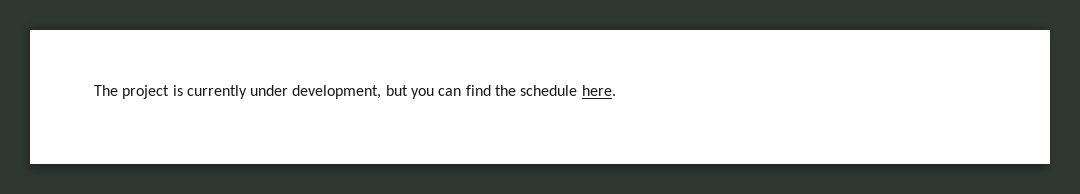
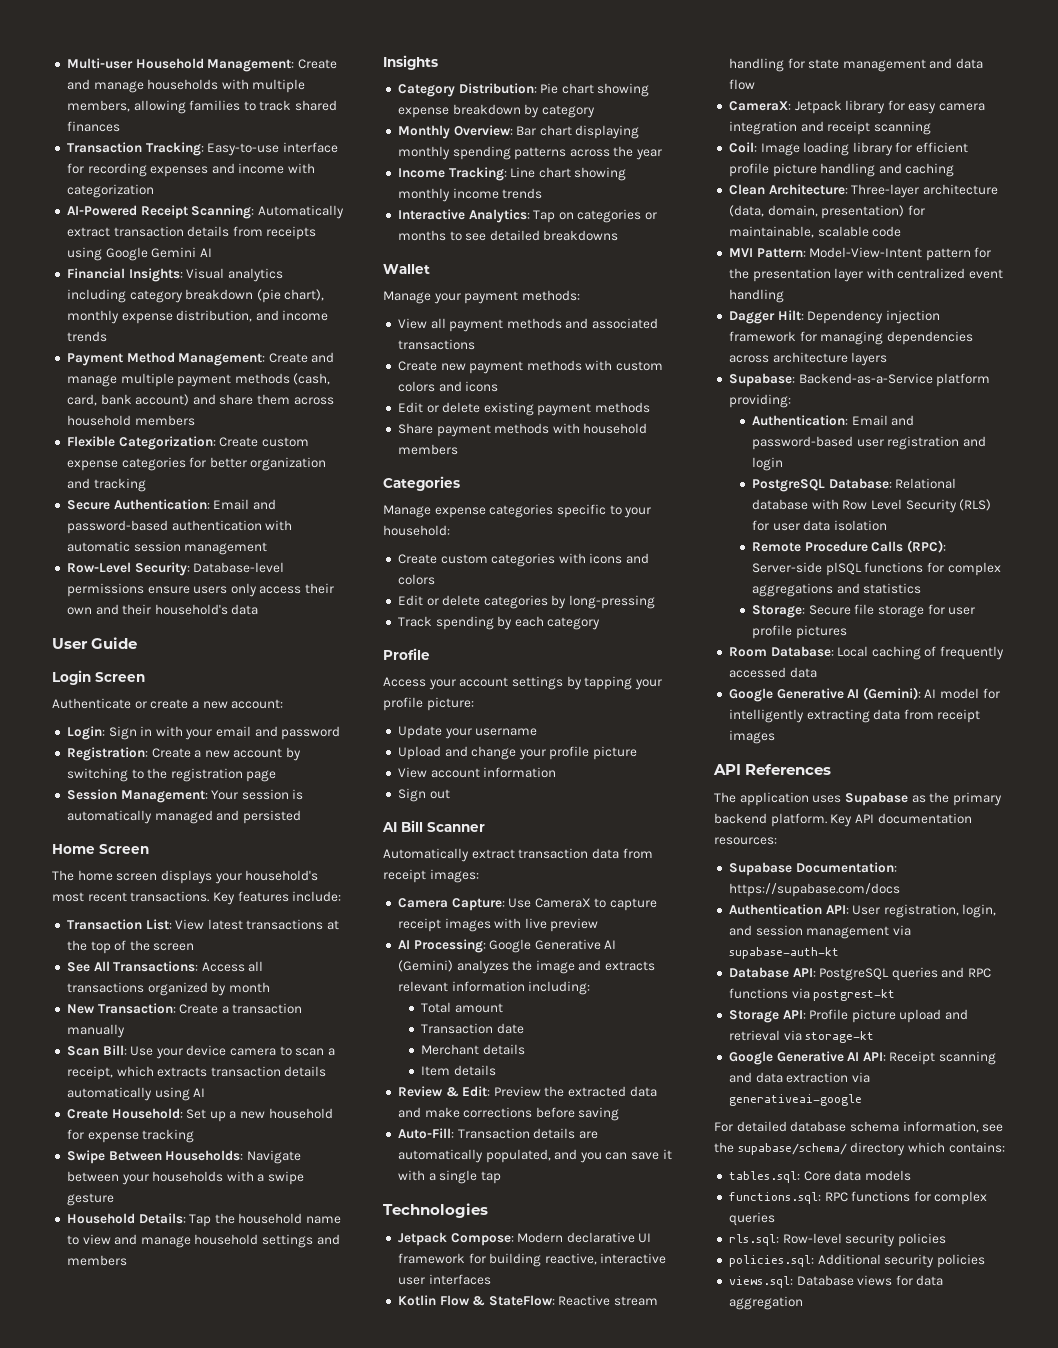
- The project is currently under development, but you can find the schedule here.
+ Multi-user Household Management: Create and manage households with multiple members, allowing families to track shared finances
+ Transaction Tracking: Easy-to-use interface for recording expenses and income with categorization
+ AI-Powered Receipt Scanning: Automatically extract transaction details from receipts using Google Gemini AI
+ Financial Insights: Visual analytics including category breakdown (pie chart), monthly expense distribution, and income trends
+ Payment Method Management: Create and manage multiple payment methods (cash, card, bank account) and share them across household members
+ Flexible Categorization: Create custom expense categories for better organization and tracking
+ Secure Authentication: Email and password-based authentication with automatic session management
+ Row-Level Security: Database-level permissions ensure users only access their own and their household's data
+ User Guide
+ Login Screen
+ Authenticate or create a new account:
+ Login: Sign in with your email and password
+ Registration: Create a new account by switching to the registration page
+ Session Management: Your session is automatically managed and persisted
+ Home Screen
+ The home screen displays your household's most recent transactions. Key features include:
+ Transaction List: View latest transactions at the top of the screen
+ See All Transactions: Access all transactions organized by month
+ New Transaction: Create a transaction manually
+ Scan Bill: Use your device camera to scan a receipt, which extracts transaction details automatically using AI
+ Create Household: Set up a new household for expense tracking
+ Swipe Between Households: Navigate between your households with a swipe gesture
+ Household Details: Tap the household name to view and manage household settings and members
+ Insights
+ Category Distribution: Pie chart showing expense breakdown by category
+ Monthly Overview: Bar chart displaying monthly spending patterns across the year
+ Income Tracking: Line chart showing monthly income trends
+ Interactive Analytics: Tap on categories or months to see detailed breakdowns
+ Wallet
+ Manage your payment methods:
+ View all payment methods and associated transactions
+ Create new payment methods with custom colors and icons
+ Edit or delete existing payment methods
+ Share payment methods with household members
+ Categories
+ Manage expense categories specific to your household:
+ Create custom categories with icons and colors
+ Edit or delete categories by long-pressing
+ Track spending by each category
+ Profile
+ Access your account settings by tapping your profile picture:
+ Update your username
+ Upload and change your profile picture
+ View account information
+ Sign out
+ AI Bill Scanner
+ Automatically extract transaction data from receipt images:
+ Camera Capture: Use CameraX to capture receipt images with live preview
+ AI Processing: Google Generative AI (Gemini) analyzes the image and extracts relevant information including:
+ Total amount
+ Transaction date
+ Merchant details
+ Item details
+ Review & Edit: Preview the extracted data and make corrections before saving
+ Auto-Fill: Transaction details are automatically populated, and you can save it with a single tap
+ Technologies
+ Jetpack Compose: Modern declarative UI framework for building reactive, interactive user interfaces
+ Kotlin Flow & StateFlow: Reactive stream handling for state management and data flow
+ CameraX: Jetpack library for easy camera integration and receipt scanning
+ Coil: Image loading library for efficient profile picture handling and caching
+ Clean Architecture: Three-layer architecture (data, domain, presentation) for maintainable, scalable code
+ MVI Pattern: Model-View-Intent pattern for the presentation layer with centralized event handling
+ Dagger Hilt: Dependency injection framework for managing dependencies across architecture layers
+ Supabase: Backend-as-a-Service platform providing:
+ Authentication: Email and password-based user registration and login
+ PostgreSQL Database: Relational database with Row Level Security (RLS) for user data isolation
+ Remote Procedure Calls (RPC): Server-side plSQL functions for complex aggregations and statistics
+ Storage: Secure file storage for user profile pictures
+ Room Database: Local caching of frequently accessed data
+ Google Generative AI (Gemini): AI model for intelligently extracting data from receipt images
+ API References
+ The application uses Supabase as the primary backend platform. Key API documentation resources:
+ Supabase Documentation: https://supabase.com/docs
+ Authentication API: User registration, login, and session management via supabase-auth-kt
+ Database API: PostgreSQL queries and RPC functions via postgrest-kt
+ Storage API: Profile picture upload and retrieval via storage-kt
+ Google Generative AI API: Receipt scanning and data extraction via generativeai-google
+ For detailed database schema information, see the supabase/schema/ directory which contains:
+ tables.sql: Core data models
+ functions.sql: RPC functions for complex queries
+ rls.sql: Row-level security policies
+ policies.sql: Additional security policies
+ views.sql: Database views for data aggregation

